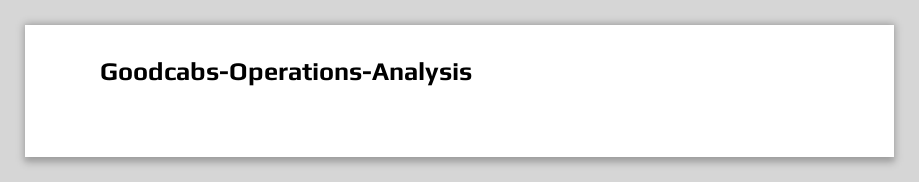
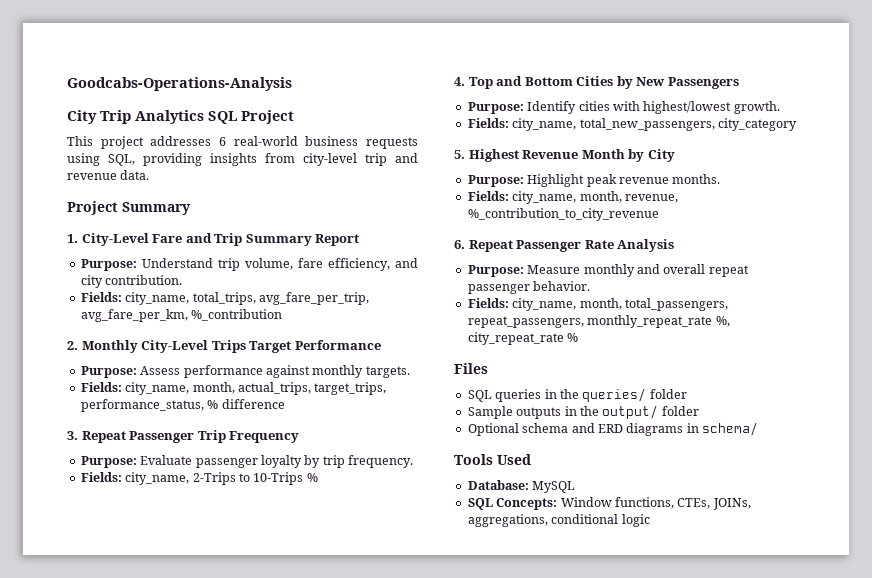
+ City Trip Analytics SQL Project
+ This project addresses 6 real-world business requests using SQL, providing insights from city-level trip and revenue data.
+ Project Summary
+ 1. City-Level Fare and Trip Summary Report
+ Purpose: Understand trip volume, fare efficiency, and city contribution.
+ Fields: city_name, total_trips, avg_fare_per_trip, avg_fare_per_km, %_contribution
+ 2. Monthly City-Level Trips Target Performance
+ Purpose: Assess performance against monthly targets.
+ Fields: city_name, month, actual_trips, target_trips, performance_status, % difference
+ 3. Repeat Passenger Trip Frequency
+ Purpose: Evaluate passenger loyalty by trip frequency.
+ Fields: city_name, 2-Trips to 10-Trips %
+ 4. Top and Bottom Cities by New Passengers
+ Purpose: Identify cities with highest/lowest growth.
+ Fields: city_name, total_new_passengers, city_category
+ 5. Highest Revenue Month by City
+ Purpose: Highlight peak revenue months.
+ Fields: city_name, month, revenue, %_contribution_to_city_revenue
+ 6. Repeat Passenger Rate Analysis
+ Purpose: Measure monthly and overall repeat passenger behavior.
+ Fields: city_name, month, total_passengers, repeat_passengers, monthly_repeat_rate %, city_repeat_rate %
+ Files
+ SQL queries in the queries/ folder
+ Sample outputs in the output/ folder
+ Optional schema and ERD diagrams in schema/
+ Tools Used
+ Database: MySQL
+ SQL Concepts: Window functions, CTEs, JOINs, aggregations, conditional logic

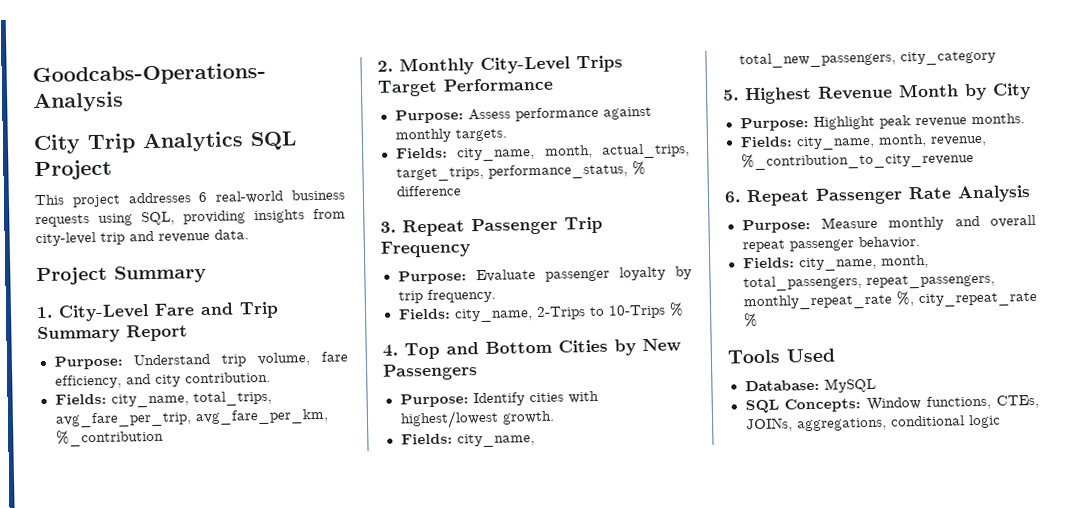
- Files
- SQL queries in the queries/ folder
- Sample outputs in the output/ folder
- Optional schema and ERD diagrams in schema/

